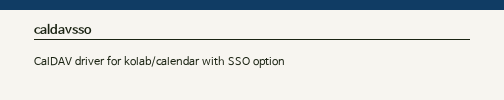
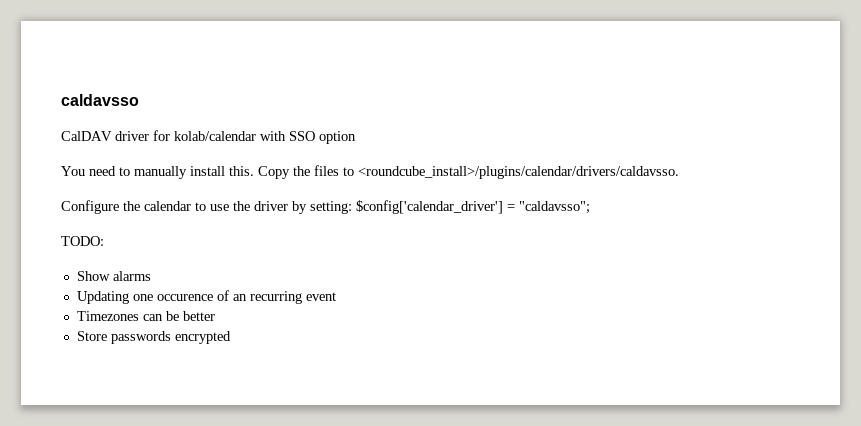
+ You need to manually install this. Copy the files to <roundcube_install>/plugins/calendar/drivers/caldavsso.
+ Configure the calendar to use the driver by setting: $config['calendar_driver'] = "caldavsso";
+ TODO:
+ Show alarms
+ Updating one occurence of an recurring event
+ Timezones can be better
+ Store passwords encrypted

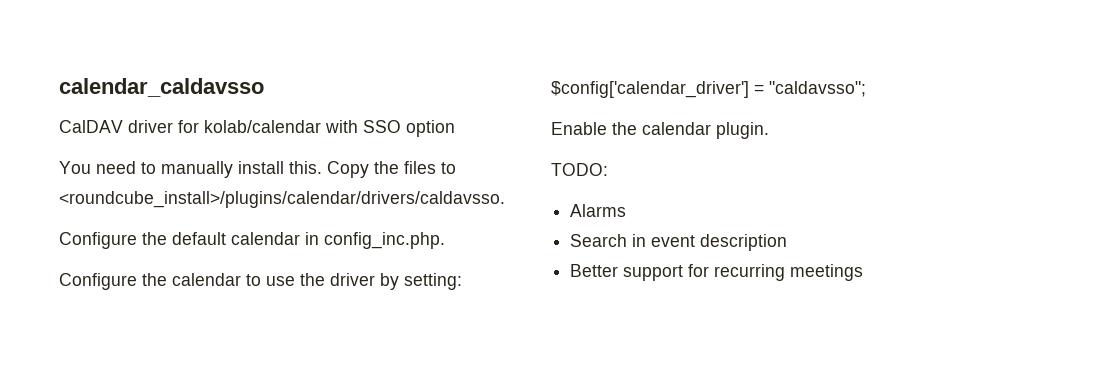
- caldavsso
+ calendar_caldavsso
+ Configure the default calendar in config_inc.php.
+ Enable the calendar plugin.
  TODO:
- Show alarms
- Updating one occurence of an recurring event
- Timezones can be better
- Store passwords encrypted
+ Alarms
+ Search in event description
+ Better support for recurring meetings

